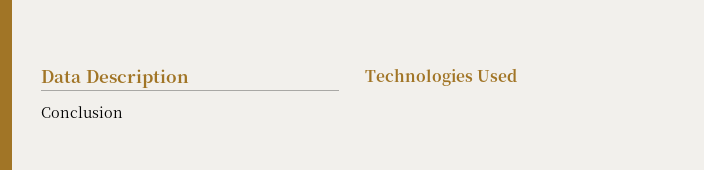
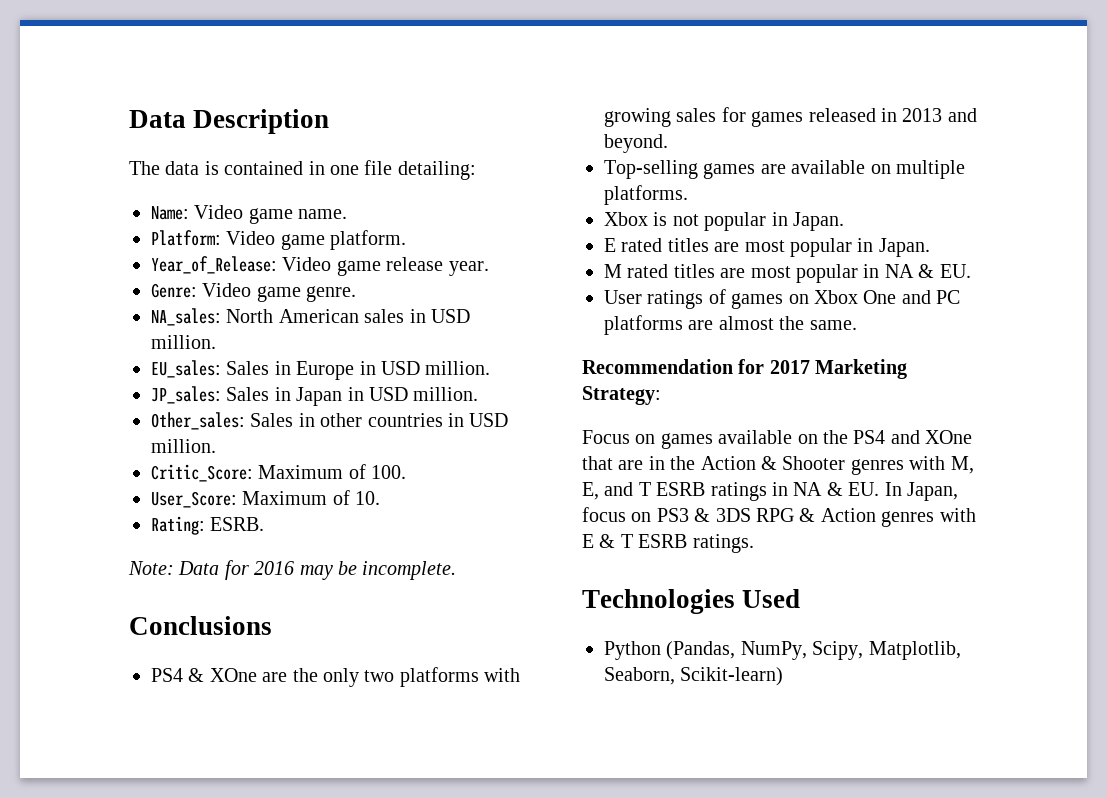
- Conclusion
+ The data is contained in one file detailing:
+ Name: Video game name.
+ Platform: Video game platform.
+ Year_of_Release: Video game release year.
+ Genre: Video game genre.
+ NA_sales: North American sales in USD million.
+ EU_sales: Sales in Europe in USD million.
+ JP_sales: Sales in Japan in USD million.
+ Other_sales: Sales in other countries in USD million.
+ Critic_Score: Maximum of 100.
+ User_Score: Maximum of 10.
+ Rating: ESRB.
+ Note: Data for 2016 may be incomplete.
+ Conclusions
+ PS4 & XOne are the only two platforms with growing sales for games released in 2013 and beyond.
+ Top-selling games are available on multiple platforms.
+ Xbox is not popular in Japan.
+ E rated titles are most popular in Japan.
+ M rated titles are most popular in NA & EU.
+ User ratings of games on Xbox One and PC platforms are almost the same.
+ Recommendation for 2017 Marketing Strategy:
+ Focus on games available on the PS4 and XOne that are in the Action & Shooter genres with M, E, and T ESRB ratings in NA & EU. In Japan, focus on PS3 & 3DS RPG & Action genres with E & T ESRB ratings.
  Technologies Used
+ Python (Pandas, NumPy, Scipy, Matplotlib, Seaborn, Scikit-learn)

